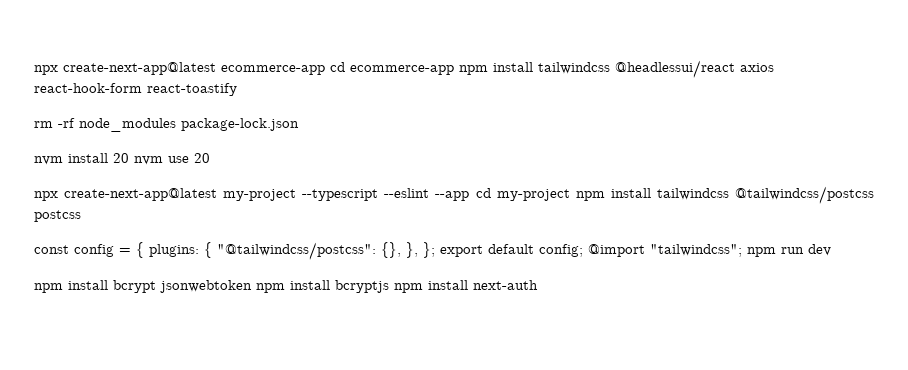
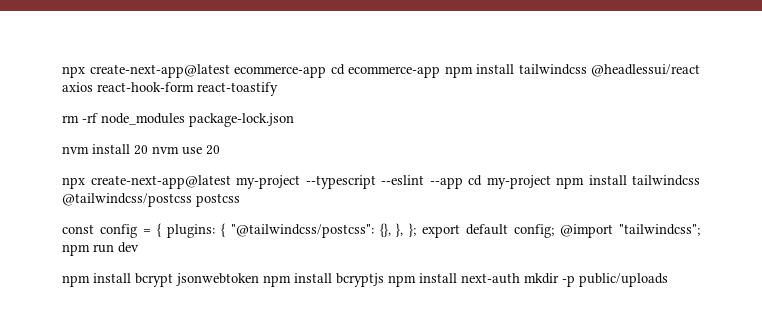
- npm install bcrypt jsonwebtoken npm install bcryptjs npm install next-auth
+ npm install bcrypt jsonwebtoken npm install bcryptjs npm install next-auth mkdir -p public/uploads

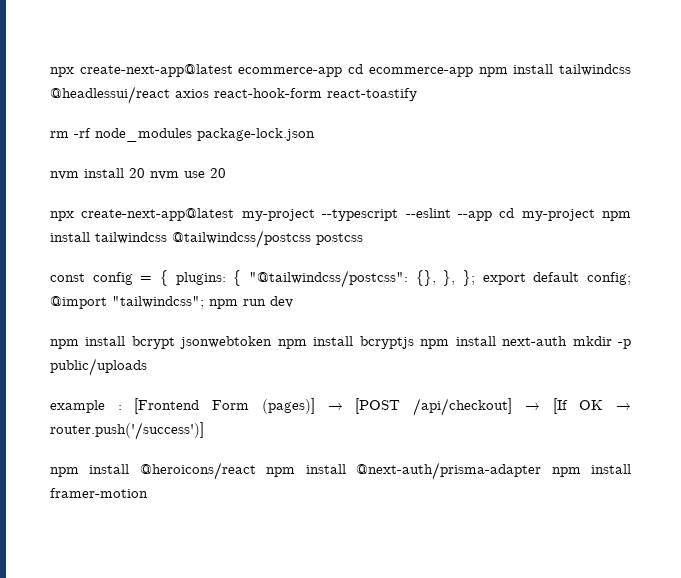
+ example : [Frontend Form (pages)] → [POST /api/checkout] → [If OK → router.push('/success')]
+ npm install @heroicons/react npm install @next-auth/prisma-adapter npm install framer-motion

